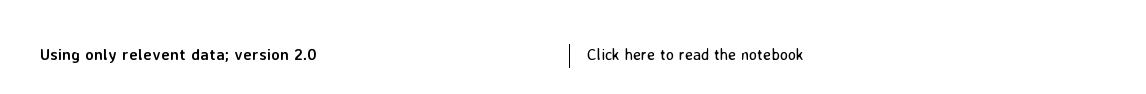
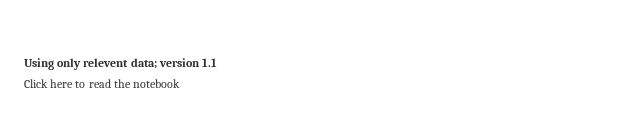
- Using only relevent data; version 2.0
+ Using only relevent data; version 1.1

